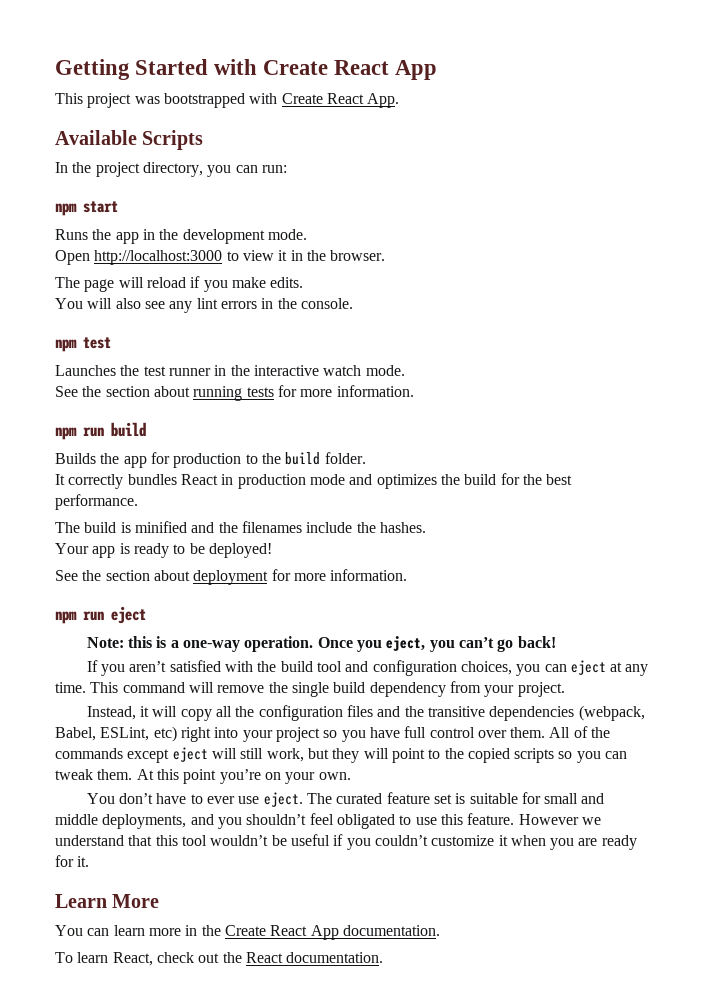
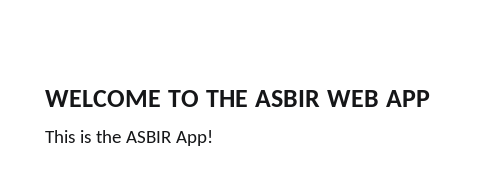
- Getting Started with Create React App
- This project was bootstrapped with Create React App.
- Available Scripts
- In the project directory, you can run:
- npm start
- Runs the app in the development mode.
- Open http://localhost:3000 to view it in the browser.
- The page will reload if you make edits.
- You will also see any lint errors in the console.
- npm test
- Launches the test runner in the interactive watch mode.
- See the section about running tests for more information.
- npm run build
- Builds the app for production to the build folder.
- It correctly bundles React in production mode and optimizes the build for the best performance.
- The build is minified and the filenames include the hashes.
- Your app is ready to be deployed!
- See the section about deployment for more information.
- npm run eject
- Note: this is a one-way operation. Once you eject, you can’t go back!
- If you aren’t satisfied with the build tool and configuration choices, you can eject at any time. This command will remove the single build dependency from your project.
- Instead, it will copy all the configuration files and the transitive dependencies (webpack, Babel, ESLint, etc) right into your project so you have full control over them. All of the commands except eject will still work, but they will point to the copied scripts so you can tweak them. At this point you’re on your own.
- You don’t have to ever use eject. The curated feature set is suitable for small and middle deployments, and you shouldn’t feel obligated to use this feature. However we understand that this tool wouldn’t be useful if you couldn’t customize it when you are ready for it.
- Learn More
- You can learn more in the Create React App documentation.
- To learn React, check out the React documentation.
+ WELCOME TO THE ASBIR WEB APP
+ This is the ASBIR App!

